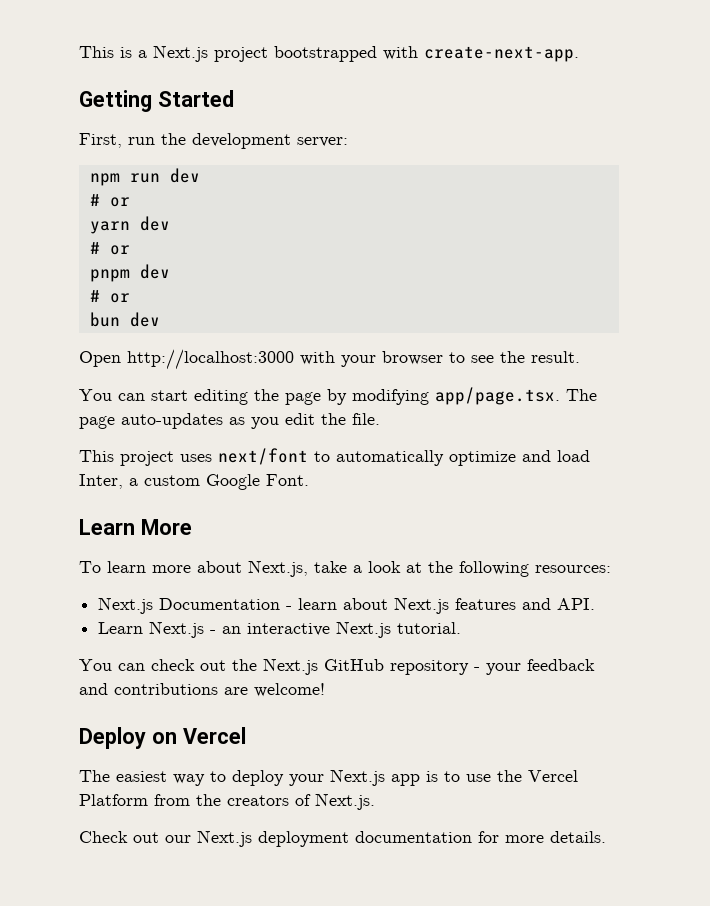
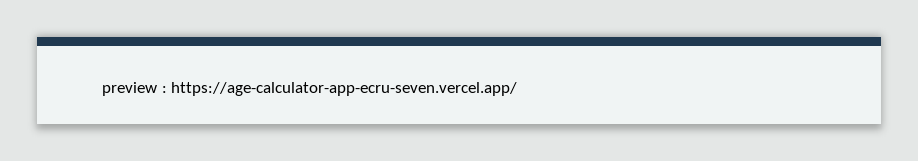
- This is a Next.js project bootstrapped with create-next-app.
- Getting Started
- First, run the development server:
- npm run dev
- # or
- yarn dev
- # or
- pnpm dev
- # or
- bun dev
- Open http://localhost:3000 with your browser to see the result.
- You can start editing the page by modifying app/page.tsx. The page auto-updates as you edit the file.
- This project uses next/font to automatically optimize and load Inter, a custom Google Font.
- Learn More
- To learn more about Next.js, take a look at the following resources:
- Next.js Documentation - learn about Next.js features and API.
- Learn Next.js - an interactive Next.js tutorial.
- You can check out the Next.js GitHub repository - your feedback and contributions are welcome!
- Deploy on Vercel
- The easiest way to deploy your Next.js app is to use the Vercel Platform from the creators of Next.js.
- Check out our Next.js deployment documentation for more details.
+ preview : https://age-calculator-app-ecru-seven.vercel.app/

